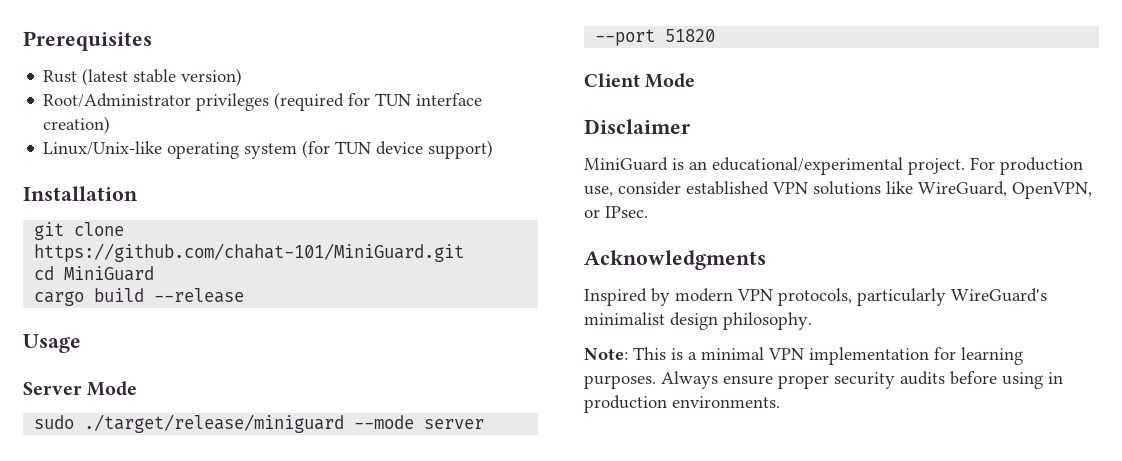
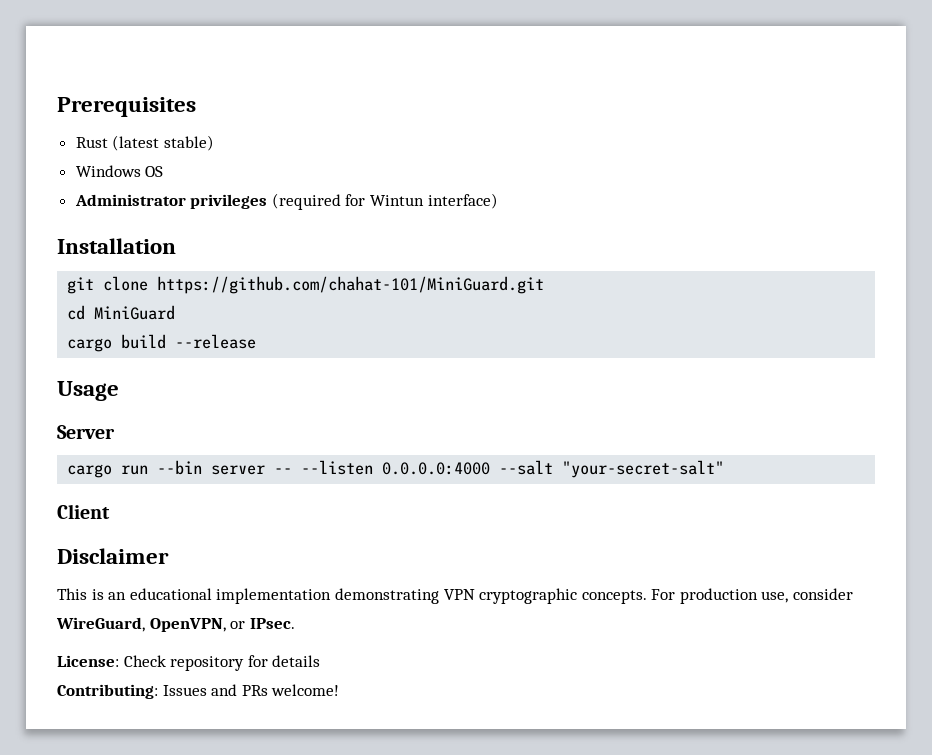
- Rust (latest stable version)
- Root/Administrator privileges (required for TUN interface creation)
- Linux/Unix-like operating system (for TUN device support)
+ Rust (latest stable)
+ Windows OS
+ Administrator privileges (required for Wintun interface)
- Server Mode
- sudo ./target/release/miniguard --mode server --port 51820
+ Server
+ cargo run --bin server -- --listen 0.0.0.0:4000 --salt "your-secret-salt"
- Client Mode
+ Client
- MiniGuard is an educational/experimental project. For production use, consider established VPN solutions like WireGuard, OpenVPN, or IPsec.
- Acknowledgments
- Inspired by modern VPN protocols, particularly WireGuard's minimalist design philosophy.
- Note: This is a minimal VPN implementation for learning purposes. Always ensure proper security audits before using in production environments.
+ This is an educational implementation demonstrating VPN cryptographic concepts. For production use, consider WireGuard, OpenVPN, or IPsec.
+ License: Check repository for details
+ Contributing: Issues and PRs welcome!

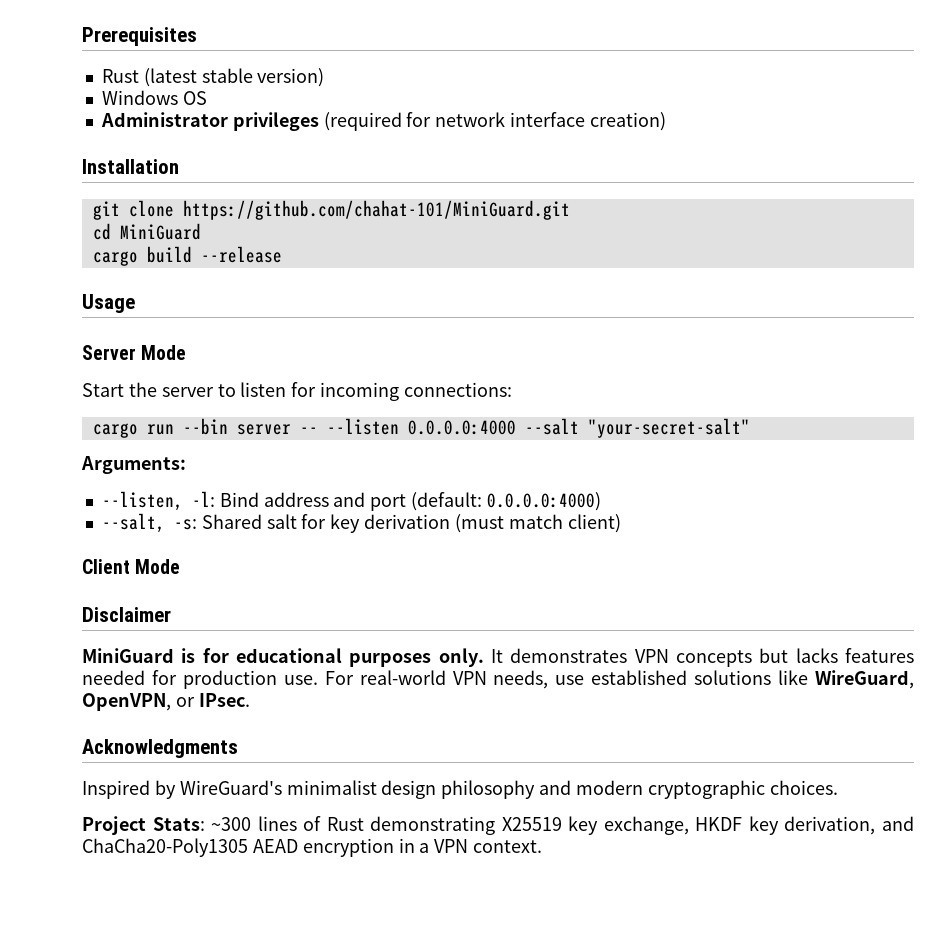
- Rust (latest stable)
+ Rust (latest stable version)
- Administrator privileges (required for Wintun interface)
+ Administrator privileges (required for network interface creation)
- Server
+ Server Mode
+ Start the server to listen for incoming connections:
+ Arguments:
+ --listen, -l: Bind address and port (default: 0.0.0.0:4000)
+ --salt, -s: Shared salt for key derivation (must match client)
- Client
+ Client Mode
- This is an educational implementation demonstrating VPN cryptographic concepts. For production use, consider WireGuard, OpenVPN, or IPsec.
- License: Check repository for details
- Contributing: Issues and PRs welcome!
+ MiniGuard is for educational purposes only. It demonstrates VPN concepts but lacks features needed for production use. For real-world VPN needs, use established solutions like WireGuard, OpenVPN, or IPsec.
+ Acknowledgments
+ Inspired by WireGuard's minimalist design philosophy and modern cryptographic choices.
+ Project Stats: ~300 lines of Rust demonstrating X25519 key exchange, HKDF key derivation, and ChaCha20-Poly1305 AEAD encryption in a VPN context.

